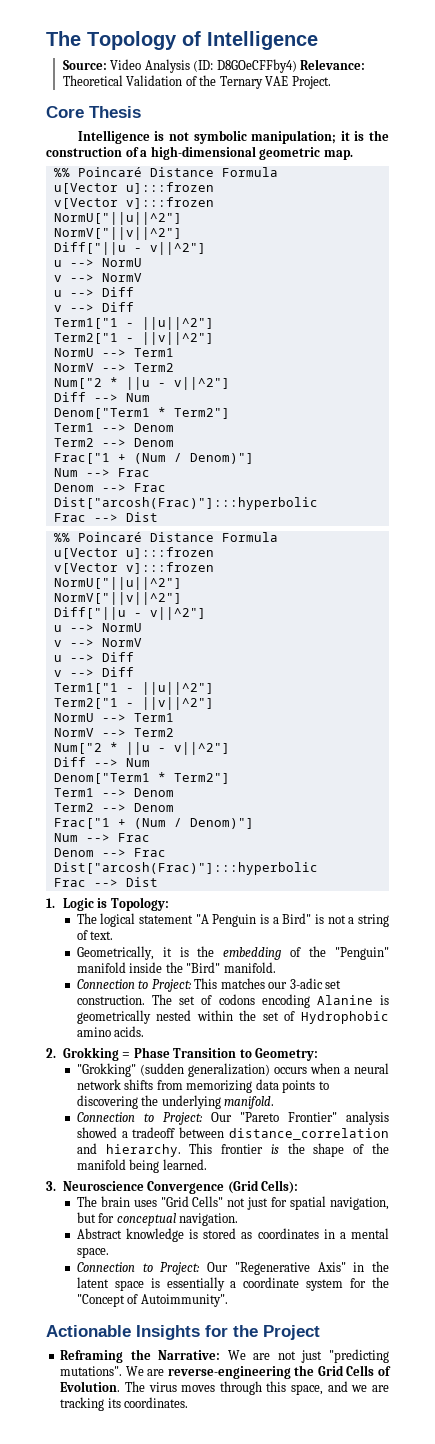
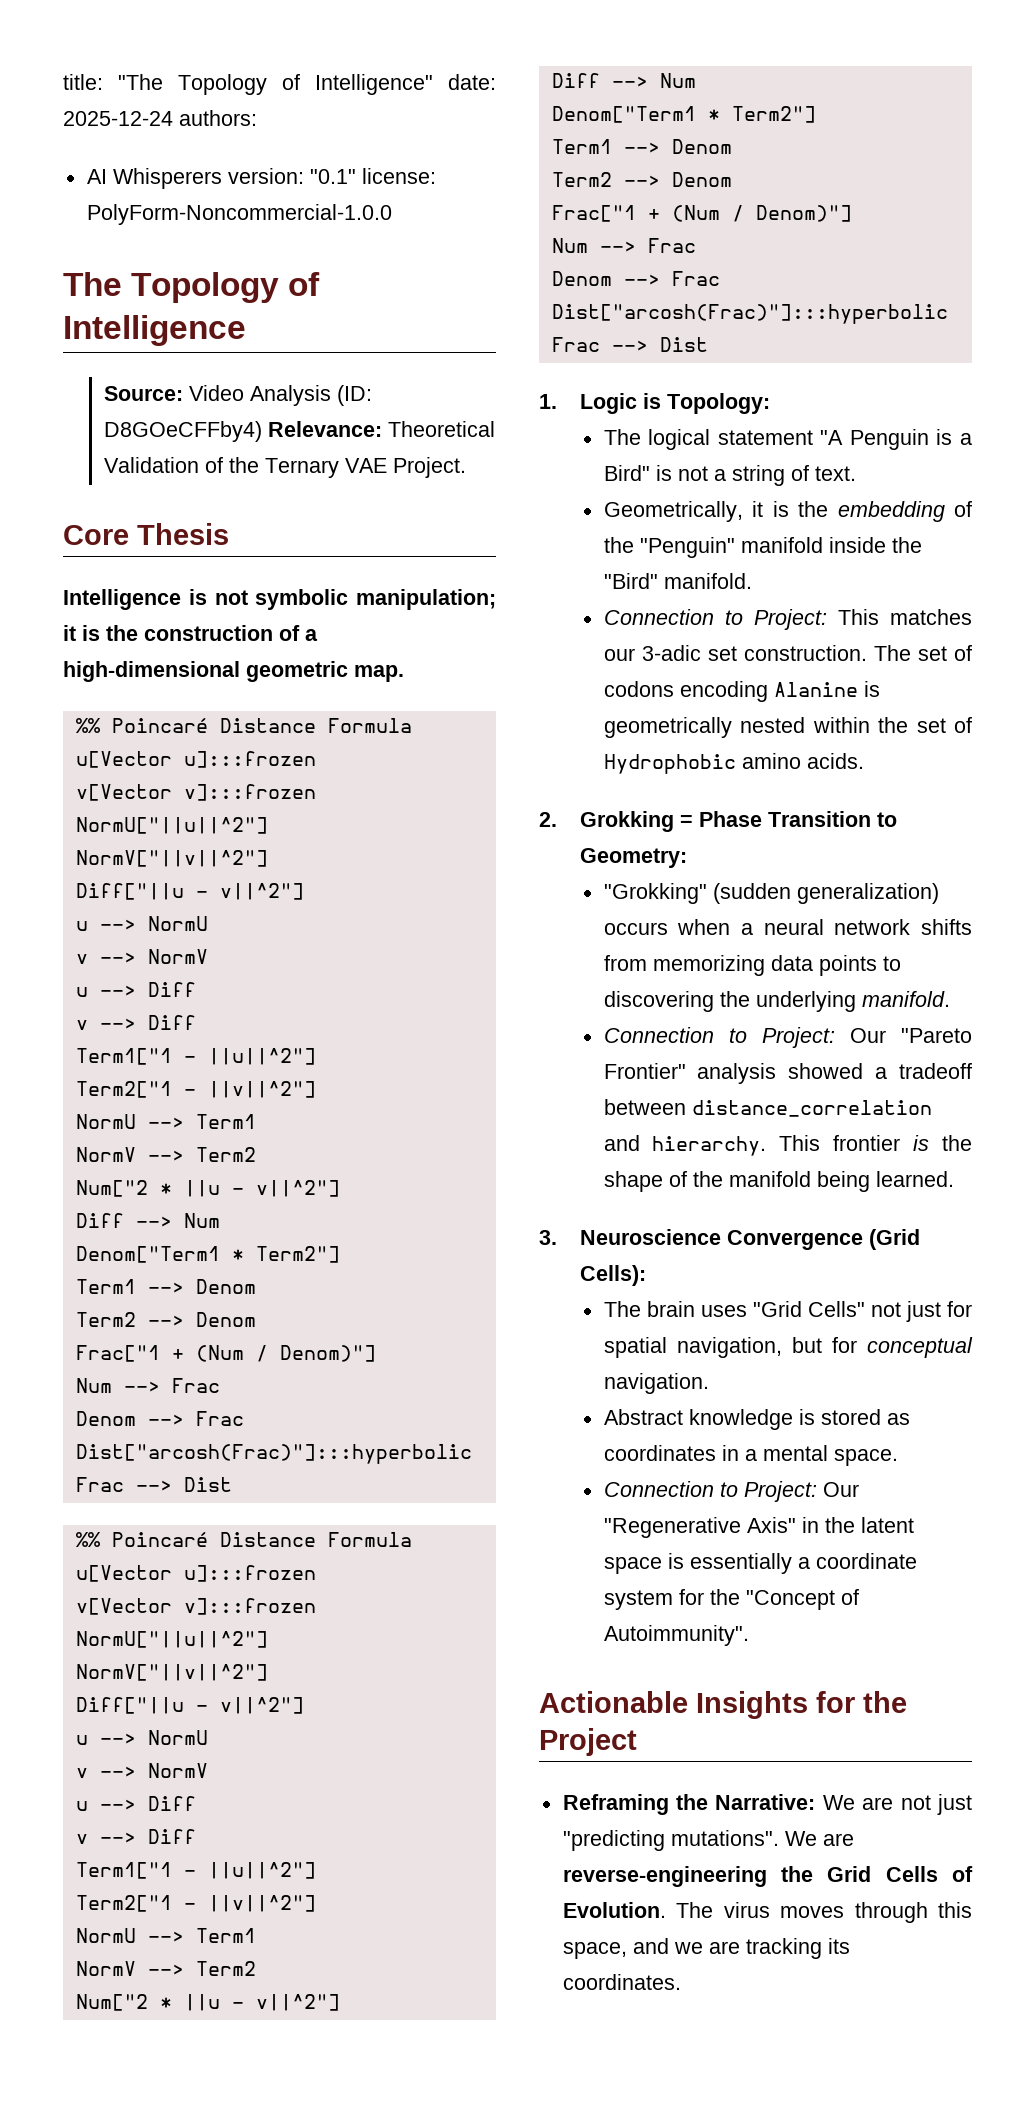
+ title: "The Topology of Intelligence" date: 2025-12-24 authors:
+ AI Whisperers version: "0.1" license: PolyForm-Noncommercial-1.0.0

